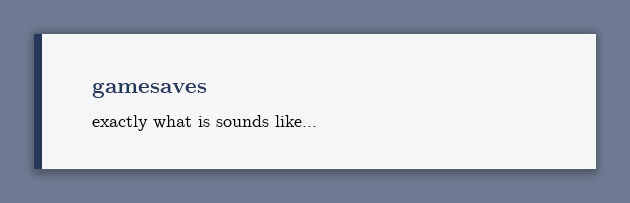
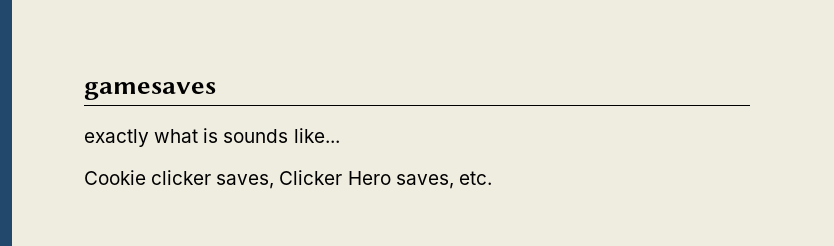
+ Cookie clicker saves, Clicker Hero saves, etc.

